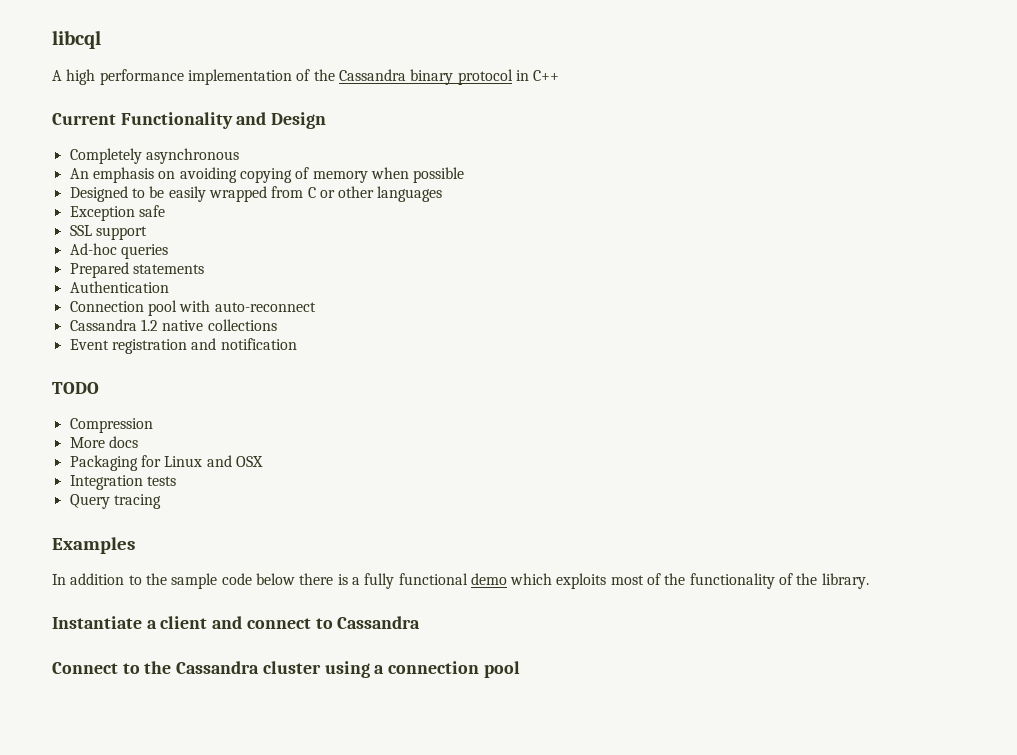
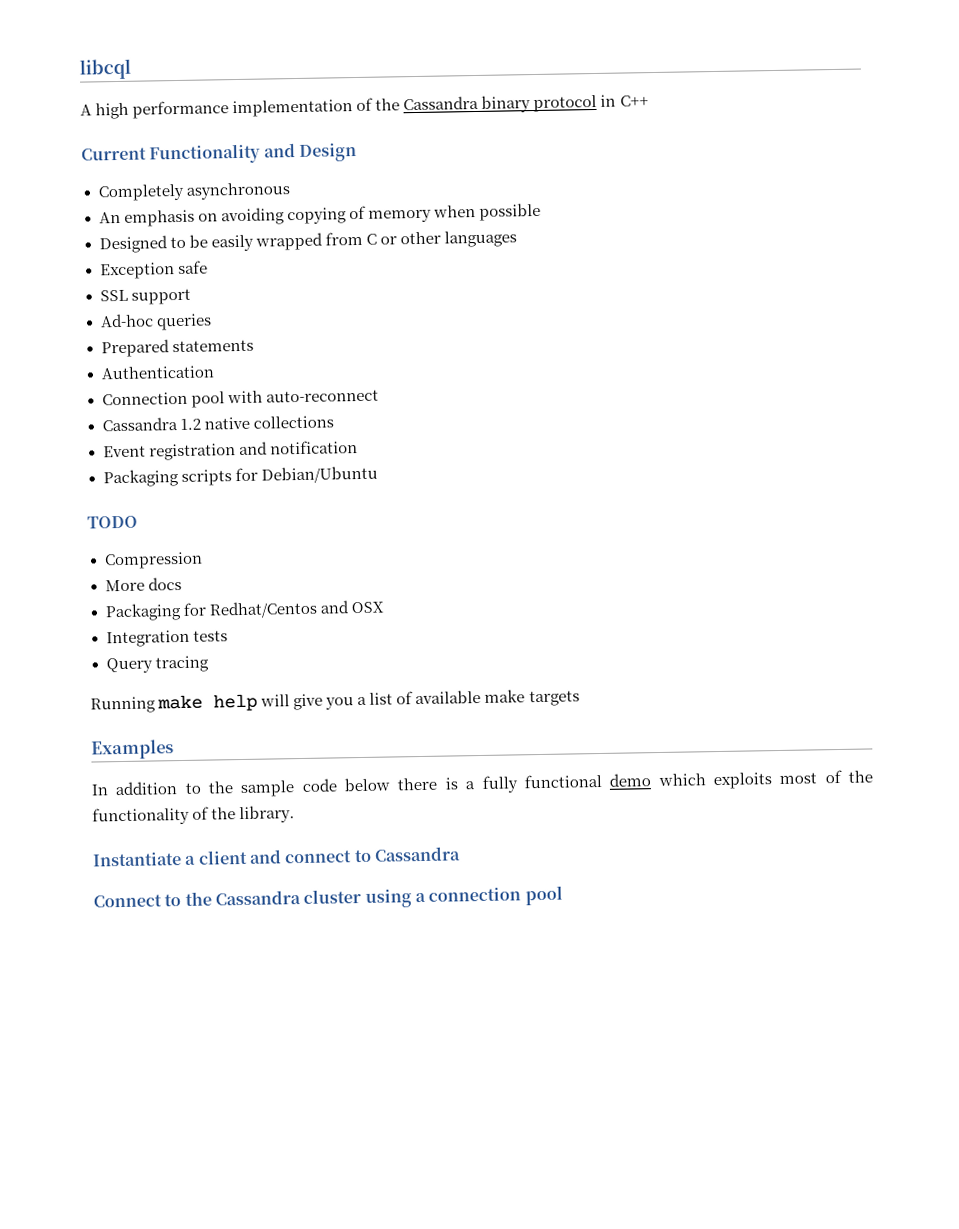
+ Packaging scripts for Debian/Ubuntu
- Packaging for Linux and OSX
+ Packaging for Redhat/Centos and OSX
+ Running make help will give you a list of available make targets

